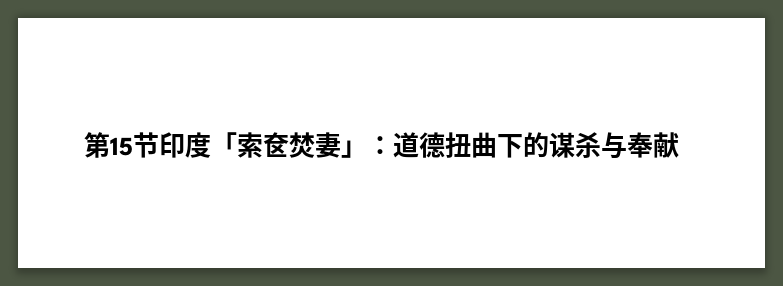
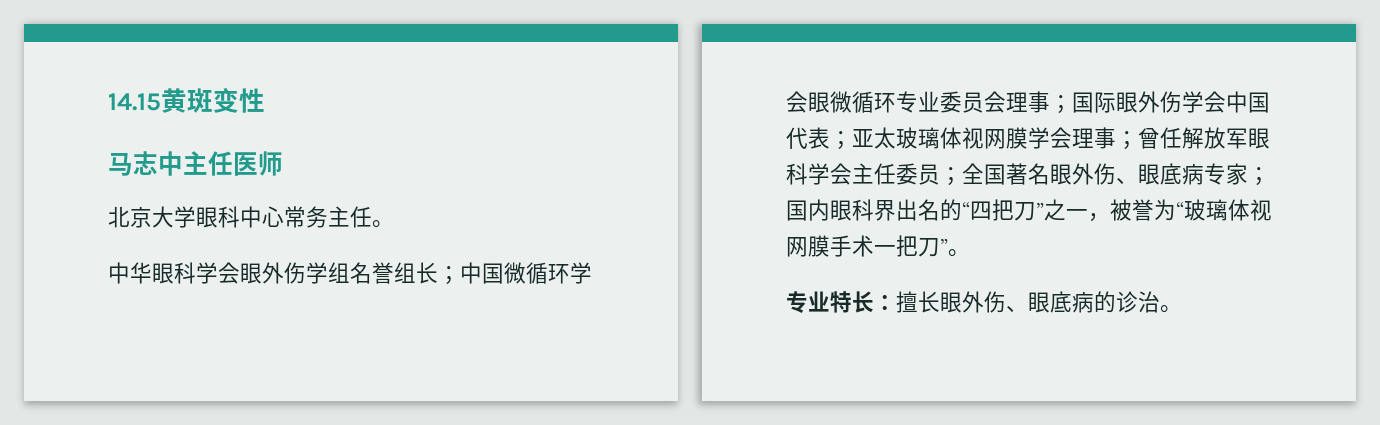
- 第15节印度「索奁焚妻」：道德扭曲下的谋杀与奉献
+ 14.15黄斑变性
+ 马志中主任医师
+ 北京大学眼科中心常务主任。
+ 中华眼科学会眼外伤学组名誉组长；中国微循环学会眼微循环专业委员会理事；国际眼外伤学会中国代表；亚太玻璃体视网膜学会理事；曾任解放军眼科学会主任委员；全国著名眼外伤、眼底病专家；国内眼科界出名的“四把刀”之一，被誉为“玻璃体视网膜手术一把刀”。
+ 专业特长：擅长眼外伤、眼底病的诊治。

